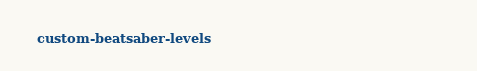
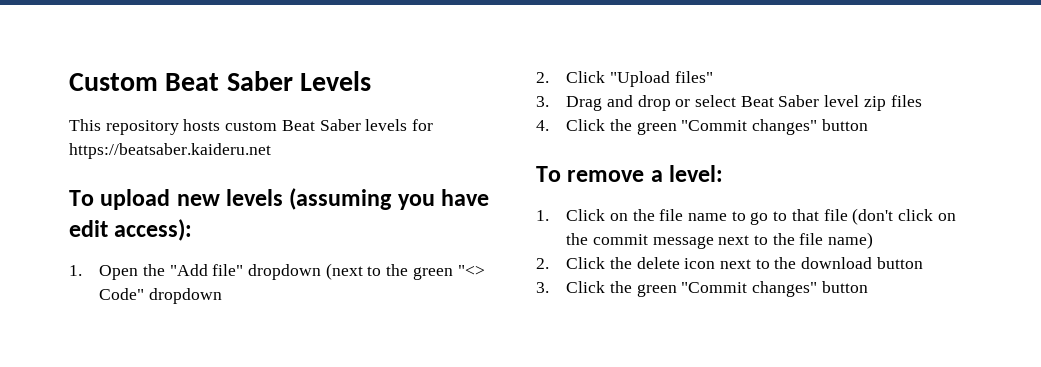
- custom-beatsaber-levels
+ Custom Beat Saber Levels
+ This repository hosts custom Beat Saber levels for https://beatsaber.kaideru.net
+ To upload new levels (assuming you have edit access):
+ 1. Open the "Add file" dropdown (next to the green "<> Code" dropdown
+ 2. Click "Upload files"
+ 3. Drag and drop or select Beat Saber level zip files
+ 4. Click the green "Commit changes" button
+ To remove a level:
+ 1. Click on the file name to go to that file (don't click on the commit message next to the file name)
+ 2. Click the delete icon next to the download button
+ 3. Click the green "Commit changes" button

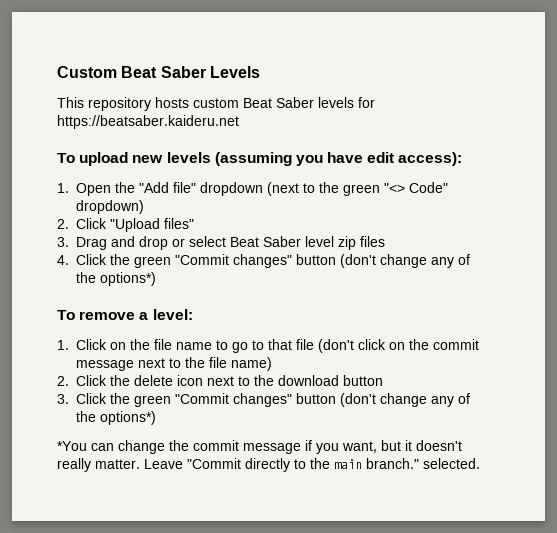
- 1. Open the "Add file" dropdown (next to the green "<> Code" dropdown
+ 1. Open the "Add file" dropdown (next to the green "<> Code" dropdown)
- 4. Click the green "Commit changes" button
+ 4. Click the green "Commit changes" button (don't change any of the options*)
- 3. Click the green "Commit changes" button
+ 3. Click the green "Commit changes" button (don't change any of the options*)
+ *You can change the commit message if you want, but it doesn't really matter. Leave "Commit directly to the main branch." selected.

